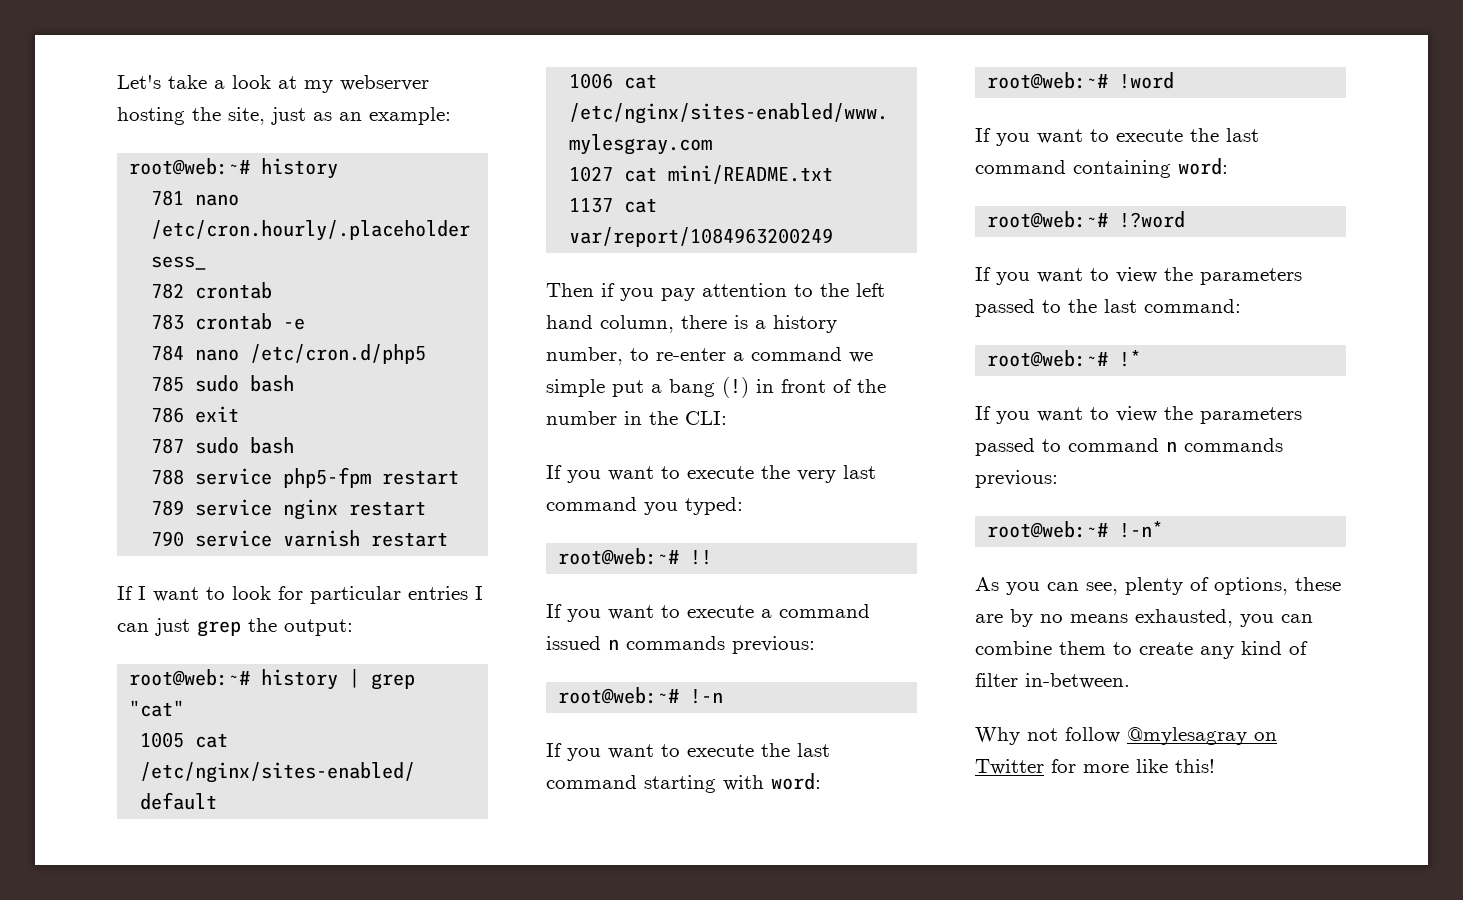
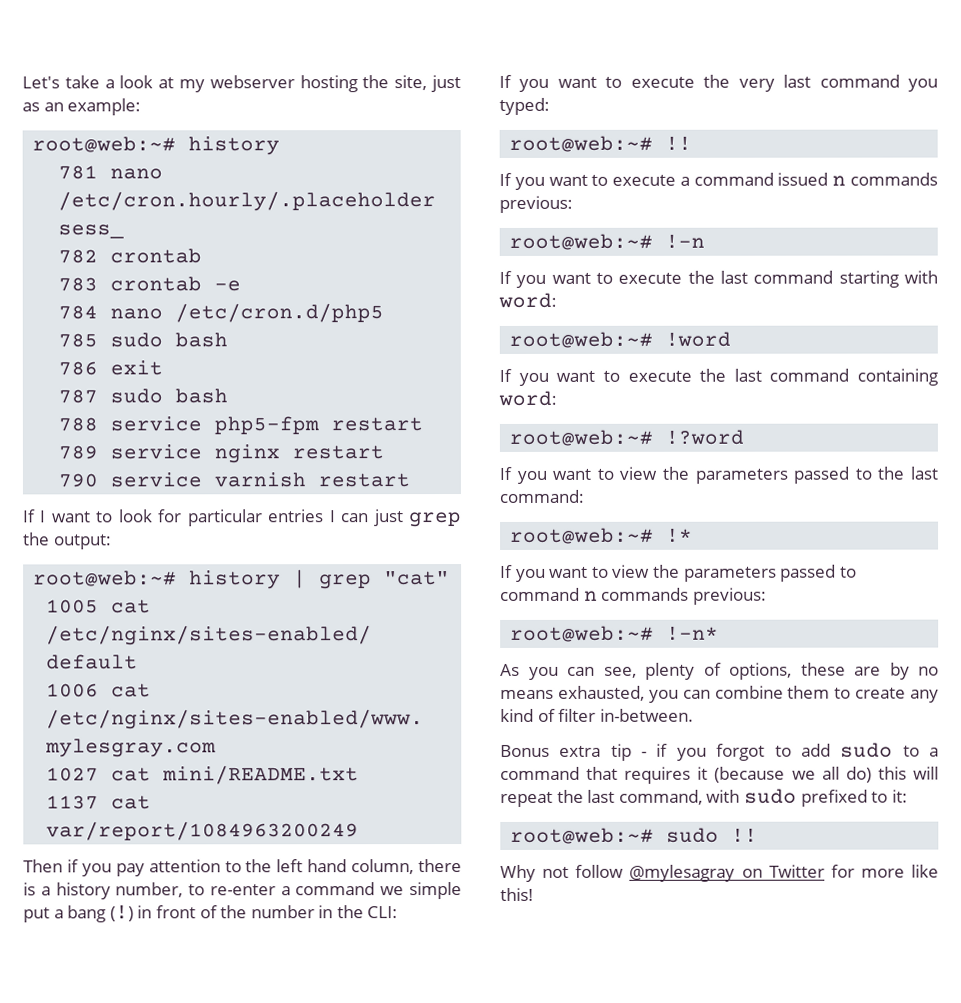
+ Bonus extra tip - if you forgot to add sudo to a command that requires it (because we all do) this will repeat the last command, with sudo prefixed to it:
+ root@web:~# sudo !!

